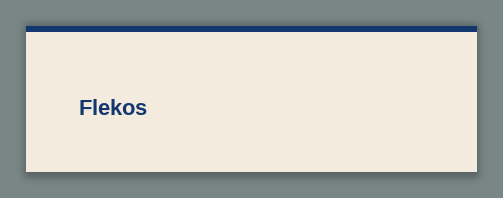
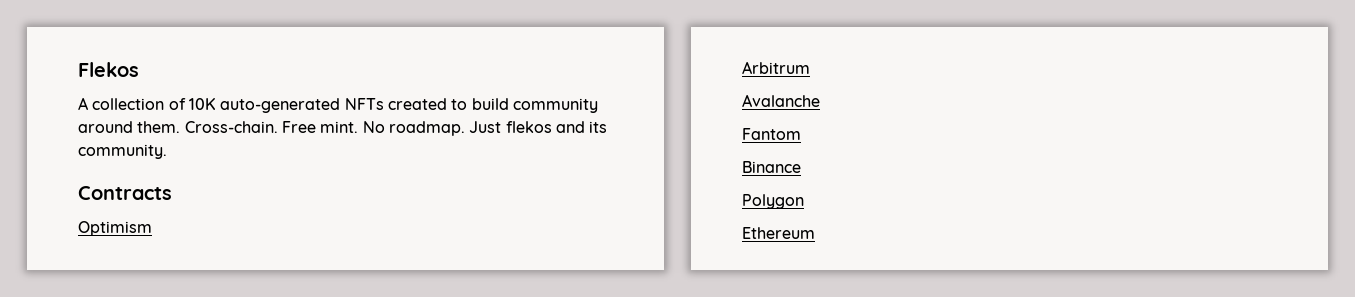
+ A collection of 10K auto-generated NFTs created to build community around them. Cross-chain. Free mint. No roadmap. Just flekos and its community.
+ Contracts
+ Optimism
+ Arbitrum
+ Avalanche
+ Fantom
+ Binance
+ Polygon
+ Ethereum

